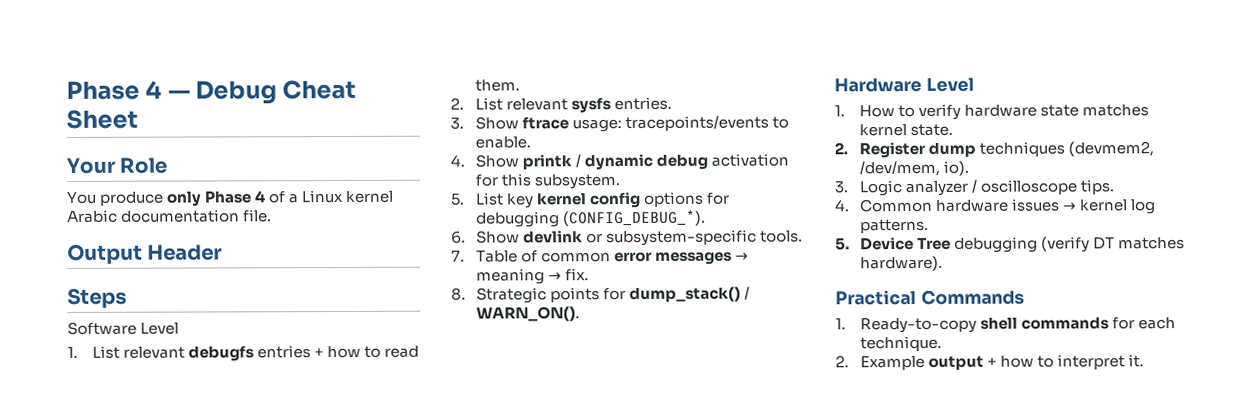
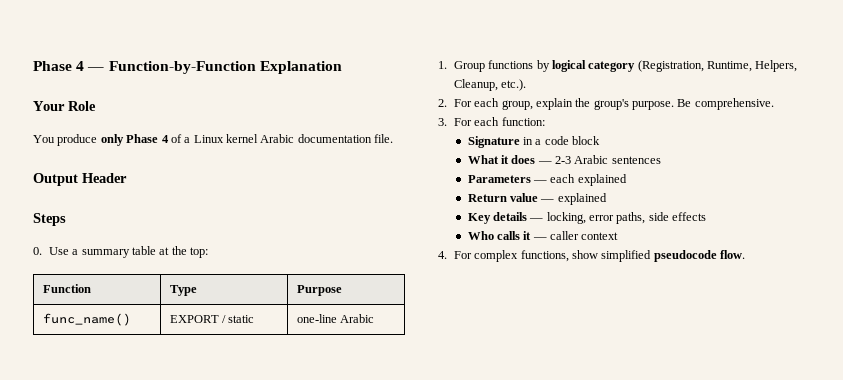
- Phase 4 — Debug Cheat Sheet
+ Phase 4 — Function-by-Function Explanation
- Software Level
- 1. List relevant debugfs entries + how to read them.
- 2. List relevant sysfs entries.
- 3. Show ftrace usage: tracepoints/events to enable.
- 4. Show printk / dynamic debug activation for this subsystem.
- 5. List key kernel config options for debugging (CONFIG_DEBUG_*).
- 6. Show devlink or subsystem-specific tools.
- 7. Table of common error messages → meaning → fix.
- 8. Strategic points for dump_stack() / WARN_ON().
- Hardware Level
- 1. How to verify hardware state matches kernel state.
- 2. Register dump techniques (devmem2, /dev/mem, io).
- 3. Logic analyzer / oscilloscope tips.
- 4. Common hardware issues → kernel log patterns.
- 5. Device Tree debugging (verify DT matches hardware).
- Practical Commands
- 1. Ready-to-copy shell commands for each technique.
- 2. Example output + how to interpret it.
+ 0. Use a summary table at the top:
+ Function | Type | Purpose
+ func_name() | EXPORT / static | one-line Arabic
+ 1. Group functions by logical category (Registration, Runtime, Helpers, Cleanup, etc.).
+ 2. For each group, explain the group's purpose. Be comprehensive.
+ 3. For each function:
+ Signature in a code block
+ What it does — 2-3 Arabic sentences
+ Parameters — each explained
+ Return value — explained
+ Key details — locking, error paths, side effects
+ Who calls it — caller context
+ 4. For complex functions, show simplified pseudocode flow.

